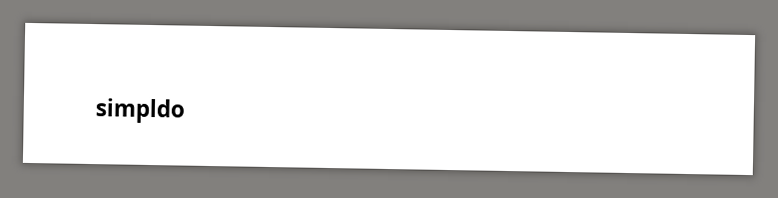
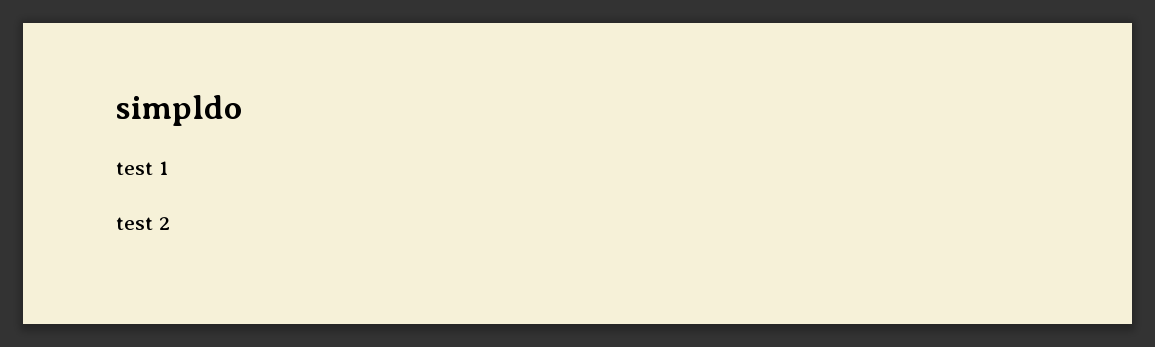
+ test 1
+ test 2

